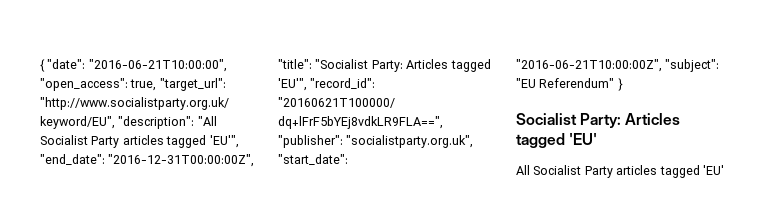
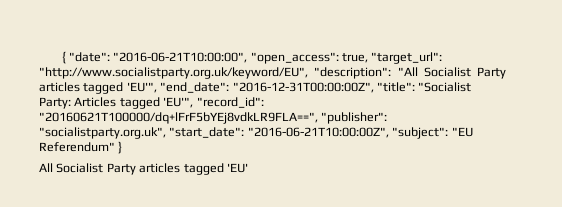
- Socialist Party: Articles tagged 'EU'

